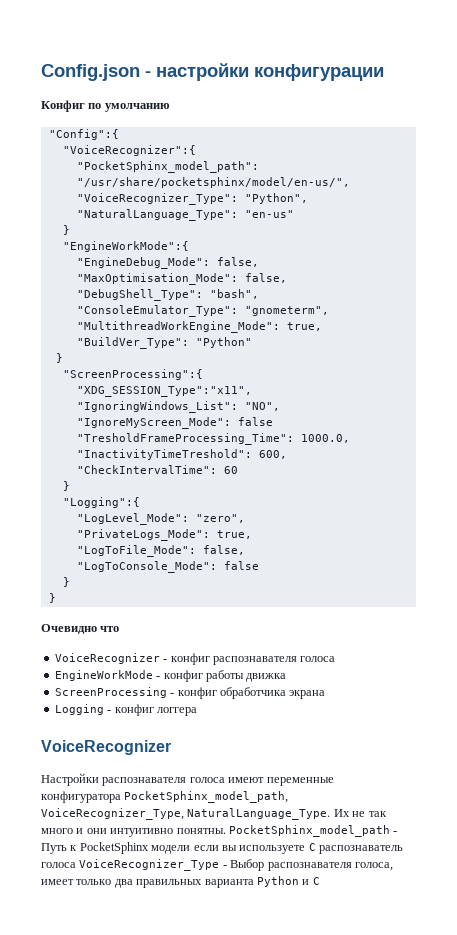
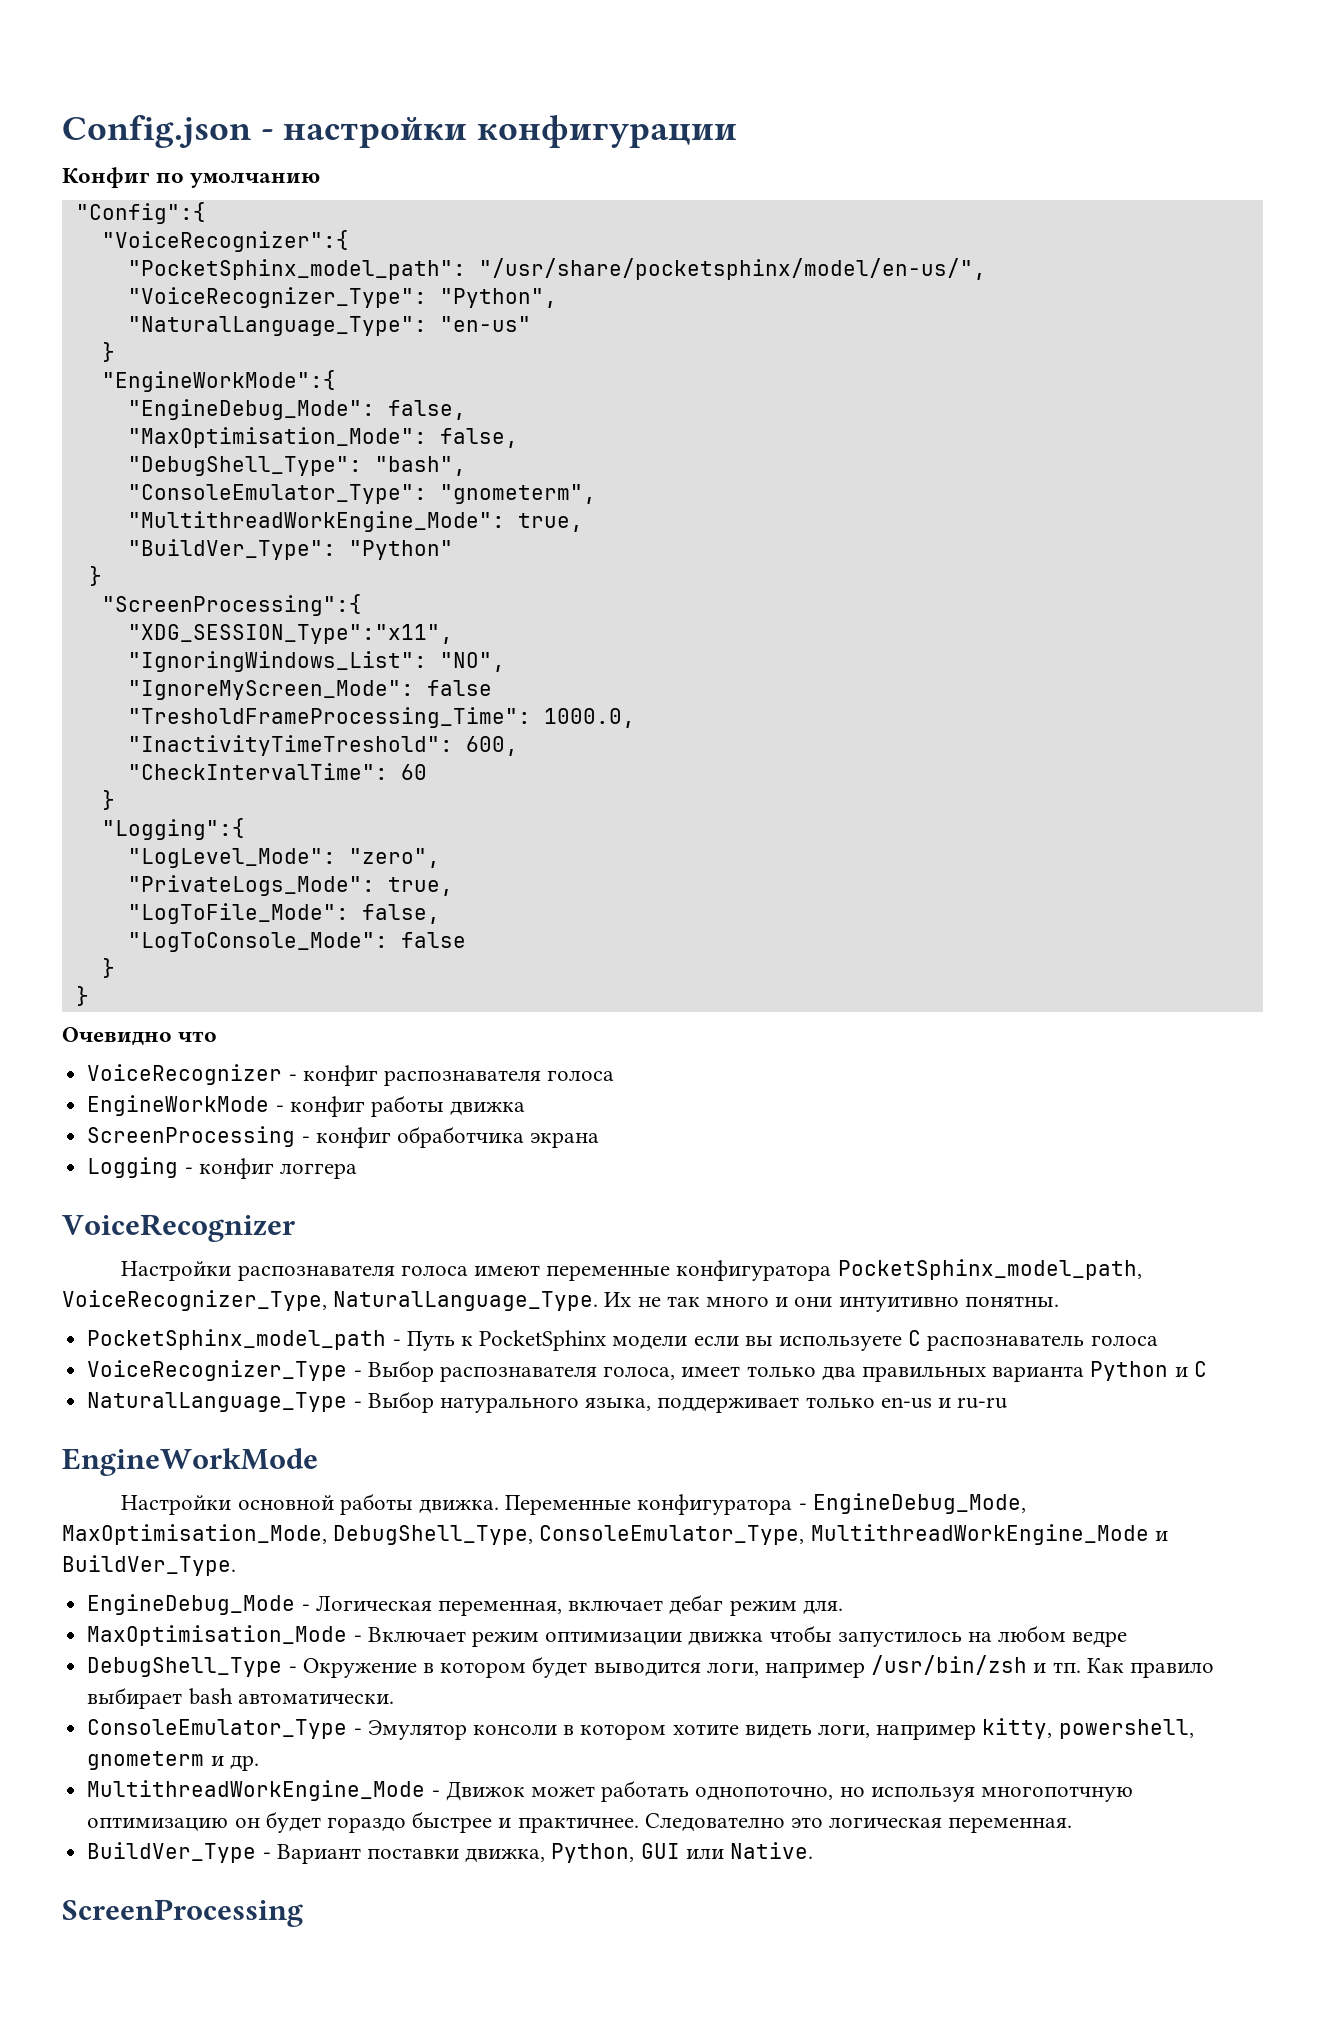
- Их не так много и они интуитивно понятны. PocketSphinx_model_path - Путь к PocketSphinx модели если вы используете C распознаватель голоса VoiceRecognizer_Type - Выбор распознавателя голоса, имеет только два правильных варианта Python и C
+ Их не так много и они интуитивно понятны.
+ PocketSphinx_model_path - Путь к PocketSphinx модели если вы используете C распознаватель голоса
+ VoiceRecognizer_Type - Выбор распознавателя голоса, имеет только два правильных варианта Python и C
+ NaturalLanguage_Type - Выбор натурального языка, поддерживает только en-us и ru-ru
+ EngineWorkMode
+ Настройки основной работы движка. Переменные конфигуратора - EngineDebug_Mode, MaxOptimisation_Mode, DebugShell_Type, ConsoleEmulator_Type, MultithreadWorkEngine_Mode и BuildVer_Type.
+ EngineDebug_Mode - Логическая переменная, включает дебаг режим для.
+ MaxOptimisation_Mode - Включает режим оптимизации движка чтобы запустилось на любом ведре
+ DebugShell_Type - Окружение в котором будет выводится логи, например /usr/bin/zsh и тп. Как правило выбирает bash автоматически.
+ ConsoleEmulator_Type - Эмулятор консоли в котором хотите видеть логи, например kitty, powershell, gnometerm и др.
+ MultithreadWorkEngine_Mode - Движок может работать однопоточно, но используя многопотчную оптимизацию он будет гораздо быстрее и практичнее. Следователно это логическая переменная.
+ BuildVer_Type - Вариант поставки движка, Python, GUI или Native.
+ ScreenProcessing

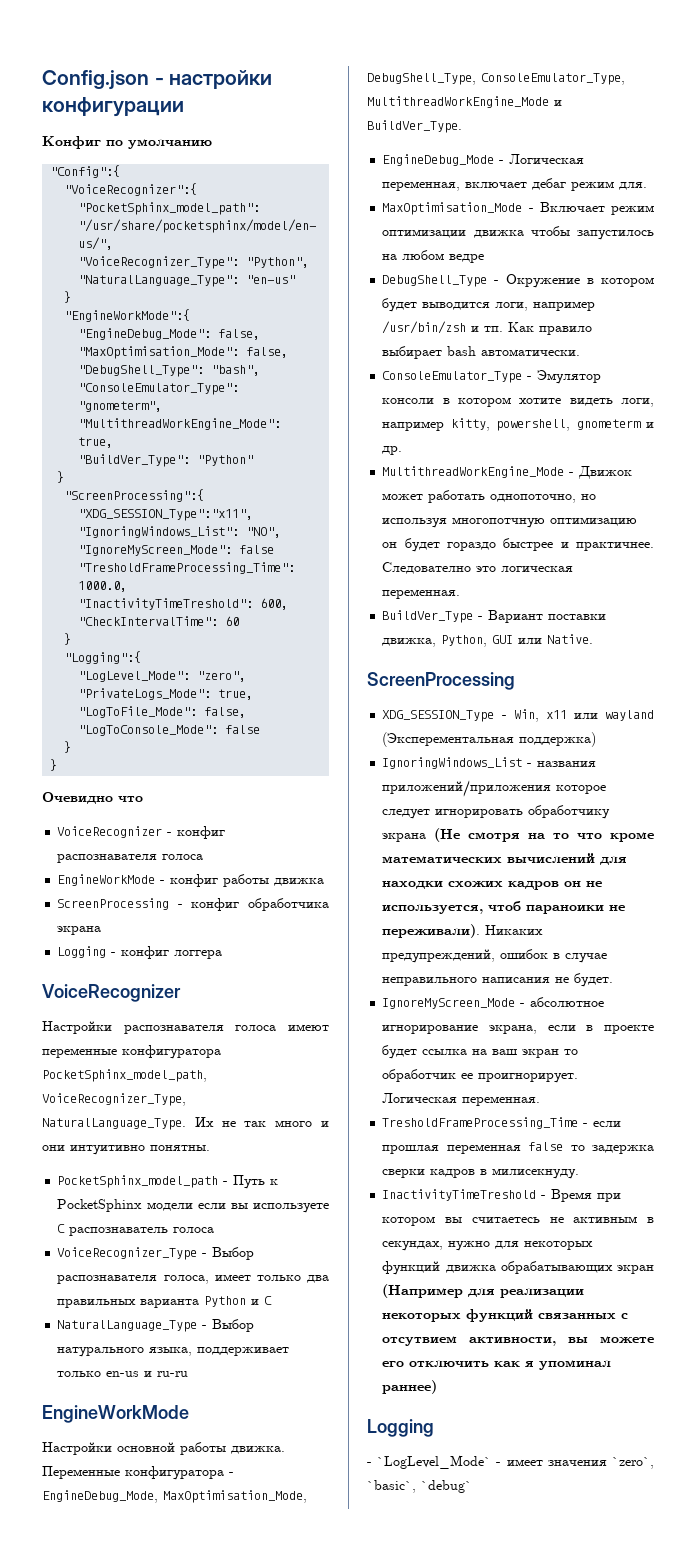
+ XDG_SESSION_Type - Win, x11 или wayland (Эксперементальная поддержка)
+ IgnoringWindows_List - названия приложений/приложения которое следует игнорировать обработчику экрана (Не смотря на то что кроме математических вычислений для находки схожих кадров он не используется, чтоб параноики не переживали). Никаких предупреждений, ошибок в случае неправильного написания не будет.
+ IgnoreMyScreen_Mode - абсолютное игнорирование экрана, если в проекте будет ссылка на ваш экран то обработчик ее проигнорирует. Логическая переменная.
+ TresholdFrameProcessing_Time - если прошлая переменная false то задержка сверки кадров в милисекнуду.
+ InactivityTimeTreshold - Время при котором вы считаетесь не активным в секундах, нужно для некоторых функций движка обрабатывающих экран (Например для реализации некоторых функций связанных с отсутвием активности, вы можете его отключить как я упоминал раннее)
+ Logging
+ - `LogLevel_Mode` - имеет значения `zero`, `basic`, `debug`

